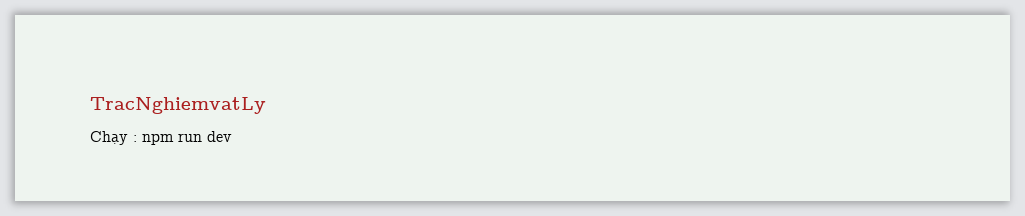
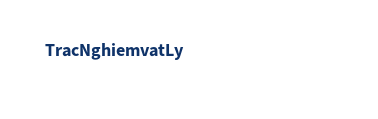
- Chạy : npm run dev

